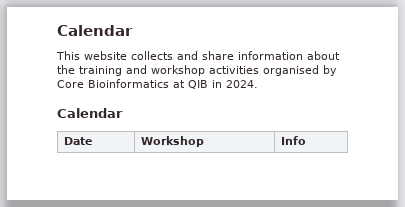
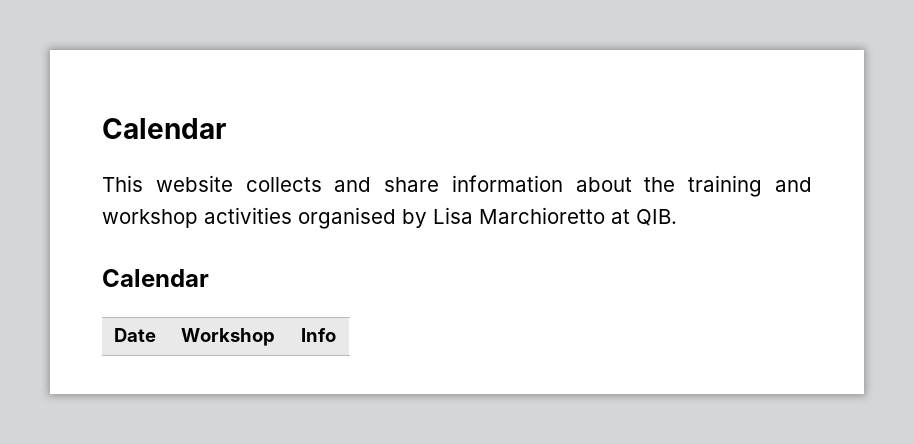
- This website collects and share information about the training and workshop activities organised by Core Bioinformatics at QIB in 2024.
+ This website collects and share information about the training and workshop activities organised by Lisa Marchioretto at QIB.

